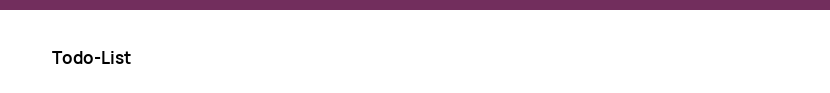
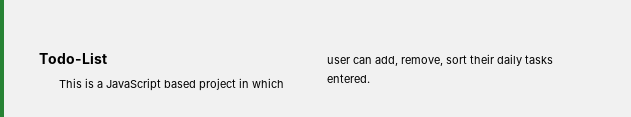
+ This is a JavaScript based project in which user can add, remove, sort their daily tasks entered.

